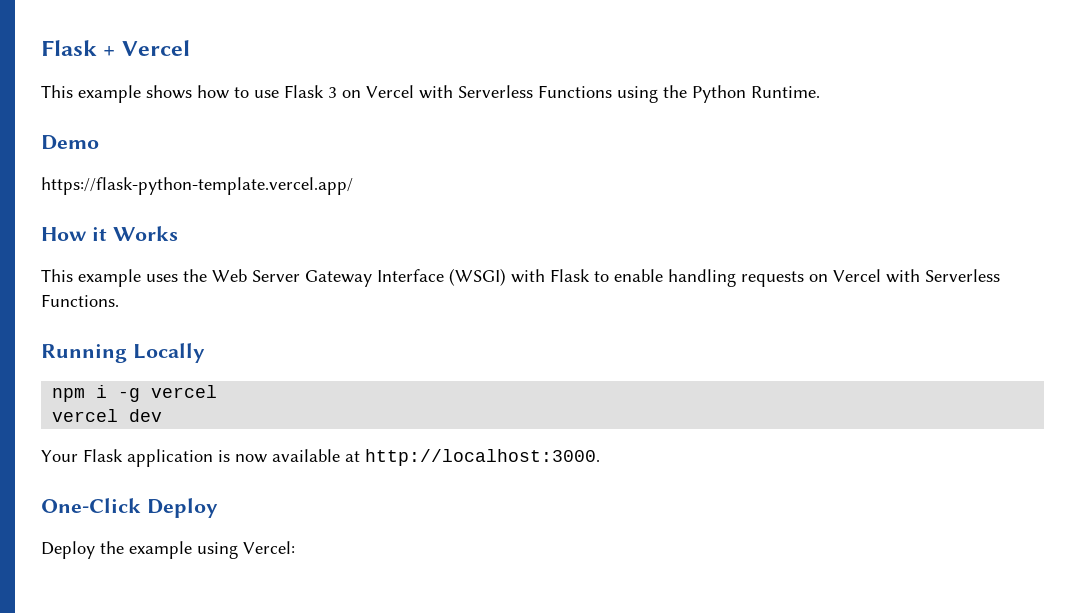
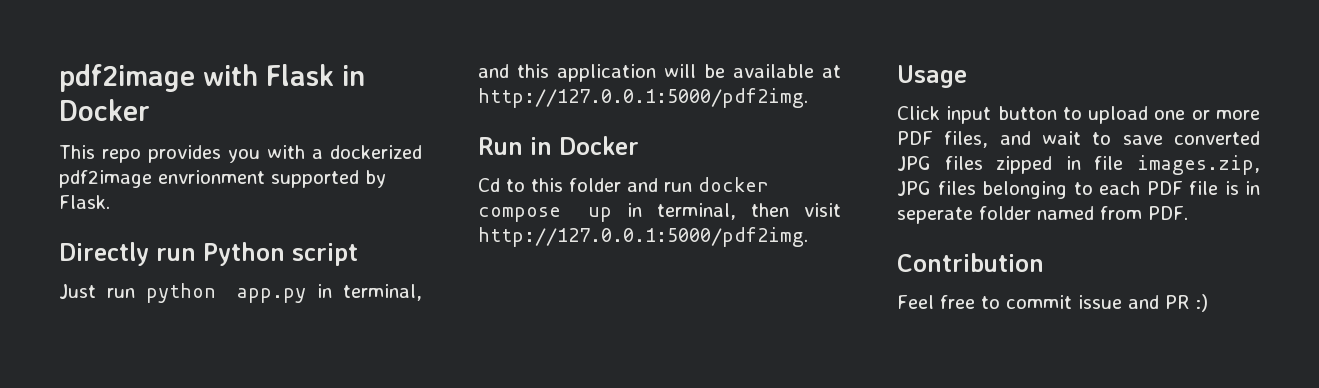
- Flask + Vercel
- This example shows how to use Flask 3 on Vercel with Serverless Functions using the Python Runtime.
- Demo
- https://flask-python-template.vercel.app/
- How it Works
- This example uses the Web Server Gateway Interface (WSGI) with Flask to enable handling requests on Vercel with Serverless Functions.
- Running Locally
- npm i -g vercel
- vercel dev
- Your Flask application is now available at http://localhost:3000.
- One-Click Deploy
- Deploy the example using Vercel:
+ pdf2image with Flask in Docker
+ This repo provides you with a dockerized pdf2image envrionment supported by Flask.
+ Directly run Python script
+ Just run python app.py in terminal, and this application will be available at http://127.0.0.1:5000/pdf2img.
+ Run in Docker
+ Cd to this folder and run docker compose up in terminal, then visit http://127.0.0.1:5000/pdf2img.
+ Usage
+ Click input button to upload one or more PDF files, and wait to save converted JPG files zipped in file images.zip, JPG files belonging to each PDF file is in seperate folder named from PDF.
+ Contribution
+ Feel free to commit issue and PR :)

